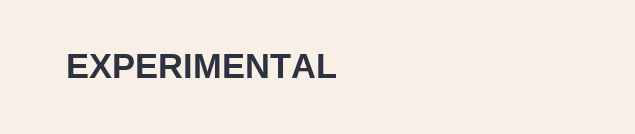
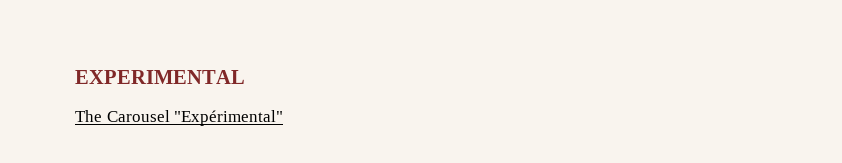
+ The Carousel "Expérimental"

